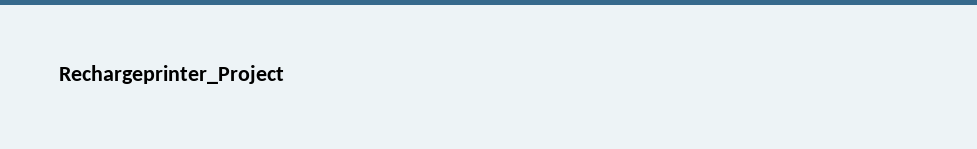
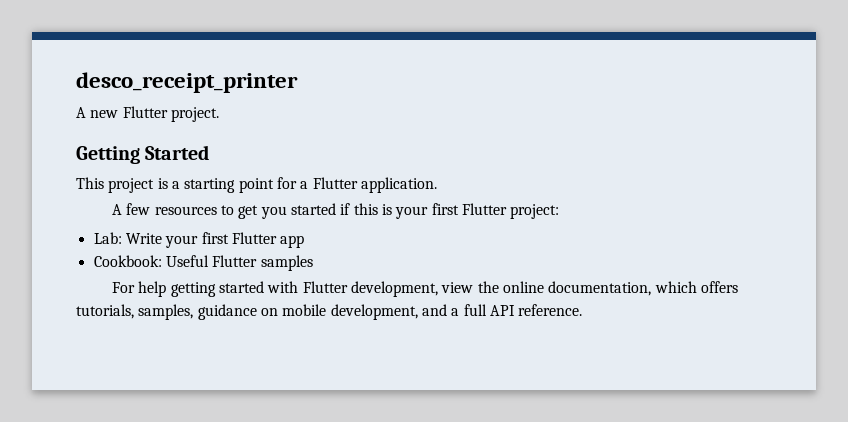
- Rechargeprinter_Project
+ desco_receipt_printer
+ A new Flutter project.
+ Getting Started
+ This project is a starting point for a Flutter application.
+ A few resources to get you started if this is your first Flutter project:
+ Lab: Write your first Flutter app
+ Cookbook: Useful Flutter samples
+ For help getting started with Flutter development, view the online documentation, which offers tutorials, samples, guidance on mobile development, and a full API reference.

